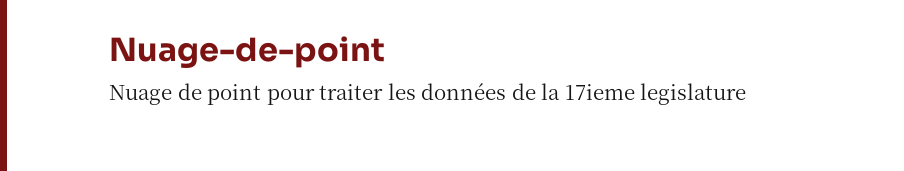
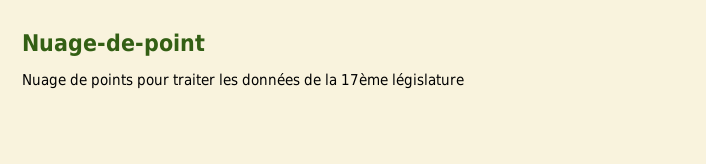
- Nuage de point pour traiter les données de la 17ieme legislature
+ Nuage de points pour traiter les données de la 17ème législature

